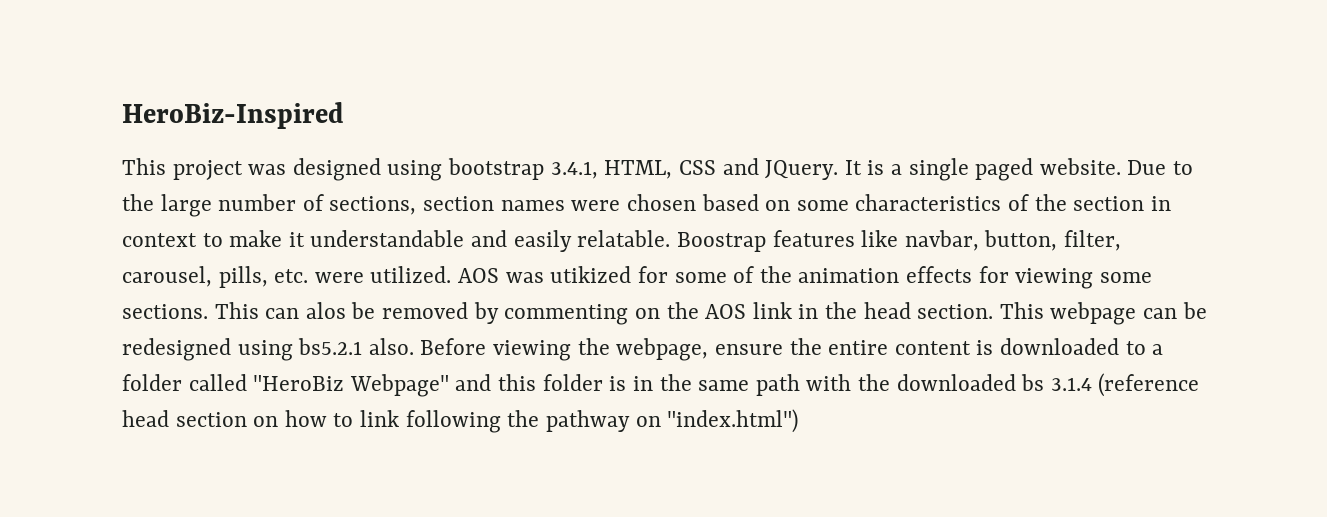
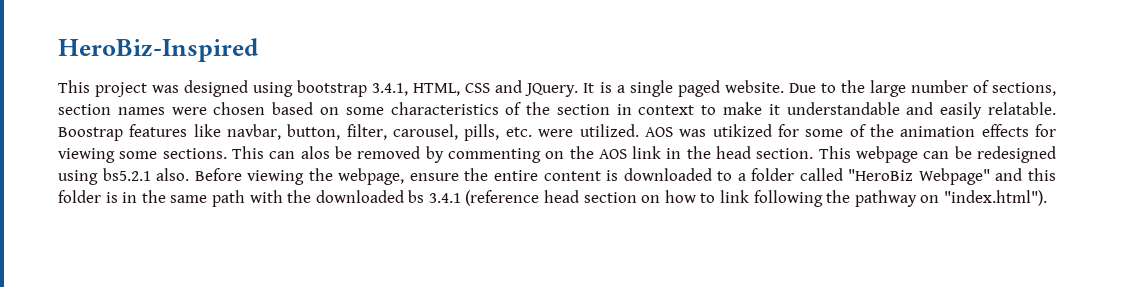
- Before viewing the webpage, ensure the entire content is downloaded to a folder called "HeroBiz Webpage" and this folder is in the same path with the downloaded bs 3.1.4 (reference head section on how to link following the pathway on "index.html")
+ Before viewing the webpage, ensure the entire content is downloaded to a folder called "HeroBiz Webpage" and this folder is in the same path with the downloaded bs 3.4.1 (reference head section on how to link following the pathway on "index.html").

